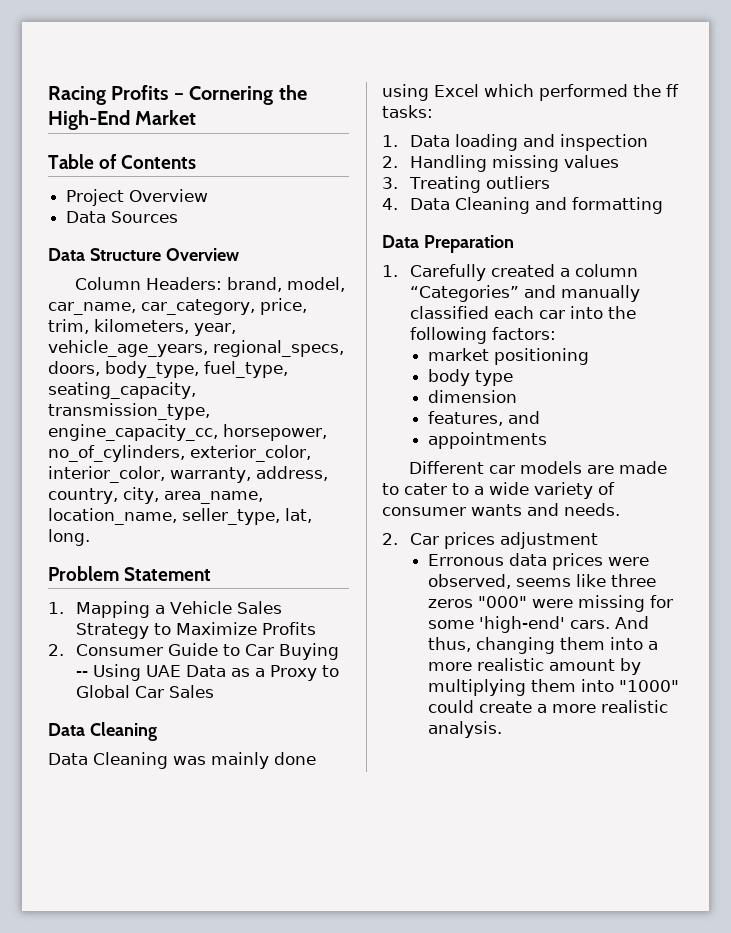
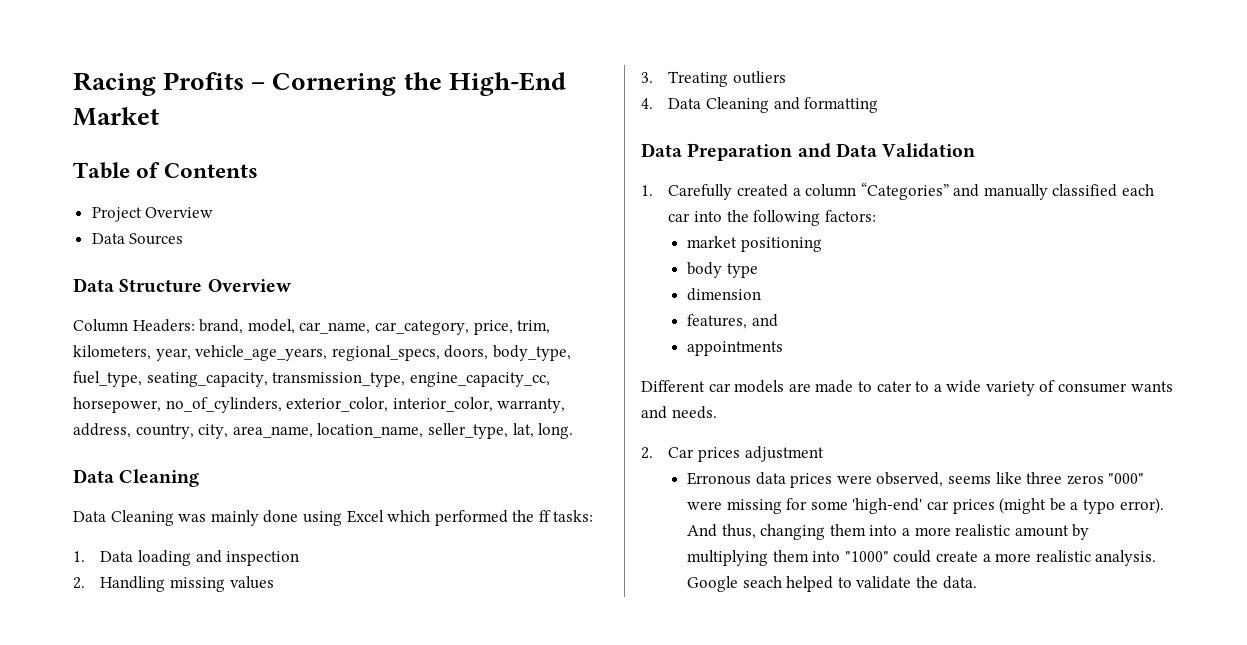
- Problem Statement
- 1. Mapping a Vehicle Sales Strategy to Maximize Profits
- 2. Consumer Guide to Car Buying -- Using UAE Data as a Proxy to Global Car Sales
- Data Preparation
+ Data Preparation and Data Validation
- Erronous data prices were observed, seems like three zeros "000" were missing for some 'high-end' cars.
+ Erronous data prices were observed, seems like three zeros "000" were missing for some 'high-end' car prices (might be a typo error).
+ Google seach helped to validate the data.

